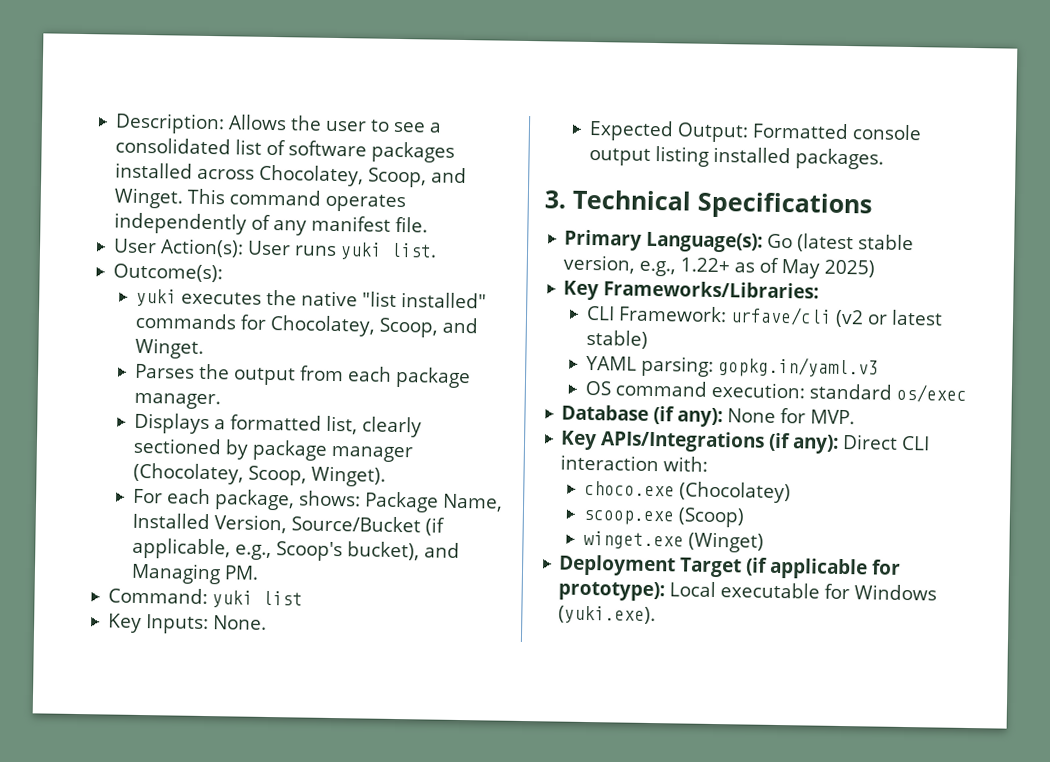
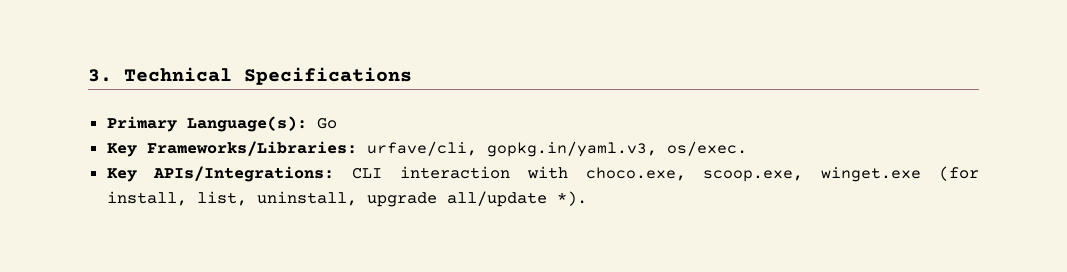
- Description: Allows the user to see a consolidated list of software packages installed across Chocolatey, Scoop, and Winget. This command operates independently of any manifest file.
- User Action(s): User runs yuki list.
- Outcome(s):
- yuki executes the native "list installed" commands for Chocolatey, Scoop, and Winget.
- Parses the output from each package manager.
- Displays a formatted list, clearly sectioned by package manager (Chocolatey, Scoop, Winget).
- For each package, shows: Package Name, Installed Version, Source/Bucket (if applicable, e.g., Scoop's bucket), and Managing PM.
- Command: yuki list
- Key Inputs: None.
- Expected Output: Formatted console output listing installed packages.
- Primary Language(s): Go (latest stable version, e.g., 1.22+ as of May 2025)
- Key Frameworks/Libraries:
- CLI Framework: urfave/cli (v2 or latest stable)
- YAML parsing: gopkg.in/yaml.v3
- OS command execution: standard os/exec
- Database (if any): None for MVP.
- Key APIs/Integrations (if any): Direct CLI interaction with:
- choco.exe (Chocolatey)
- scoop.exe (Scoop)
- winget.exe (Winget)
- Deployment Target (if applicable for prototype): Local executable for Windows (yuki.exe).
+ Primary Language(s): Go
+ Key Frameworks/Libraries: urfave/cli, gopkg.in/yaml.v3, os/exec.
+ Key APIs/Integrations: CLI interaction with choco.exe, scoop.exe, winget.exe (for install, list, uninstall, upgrade all/update *).

